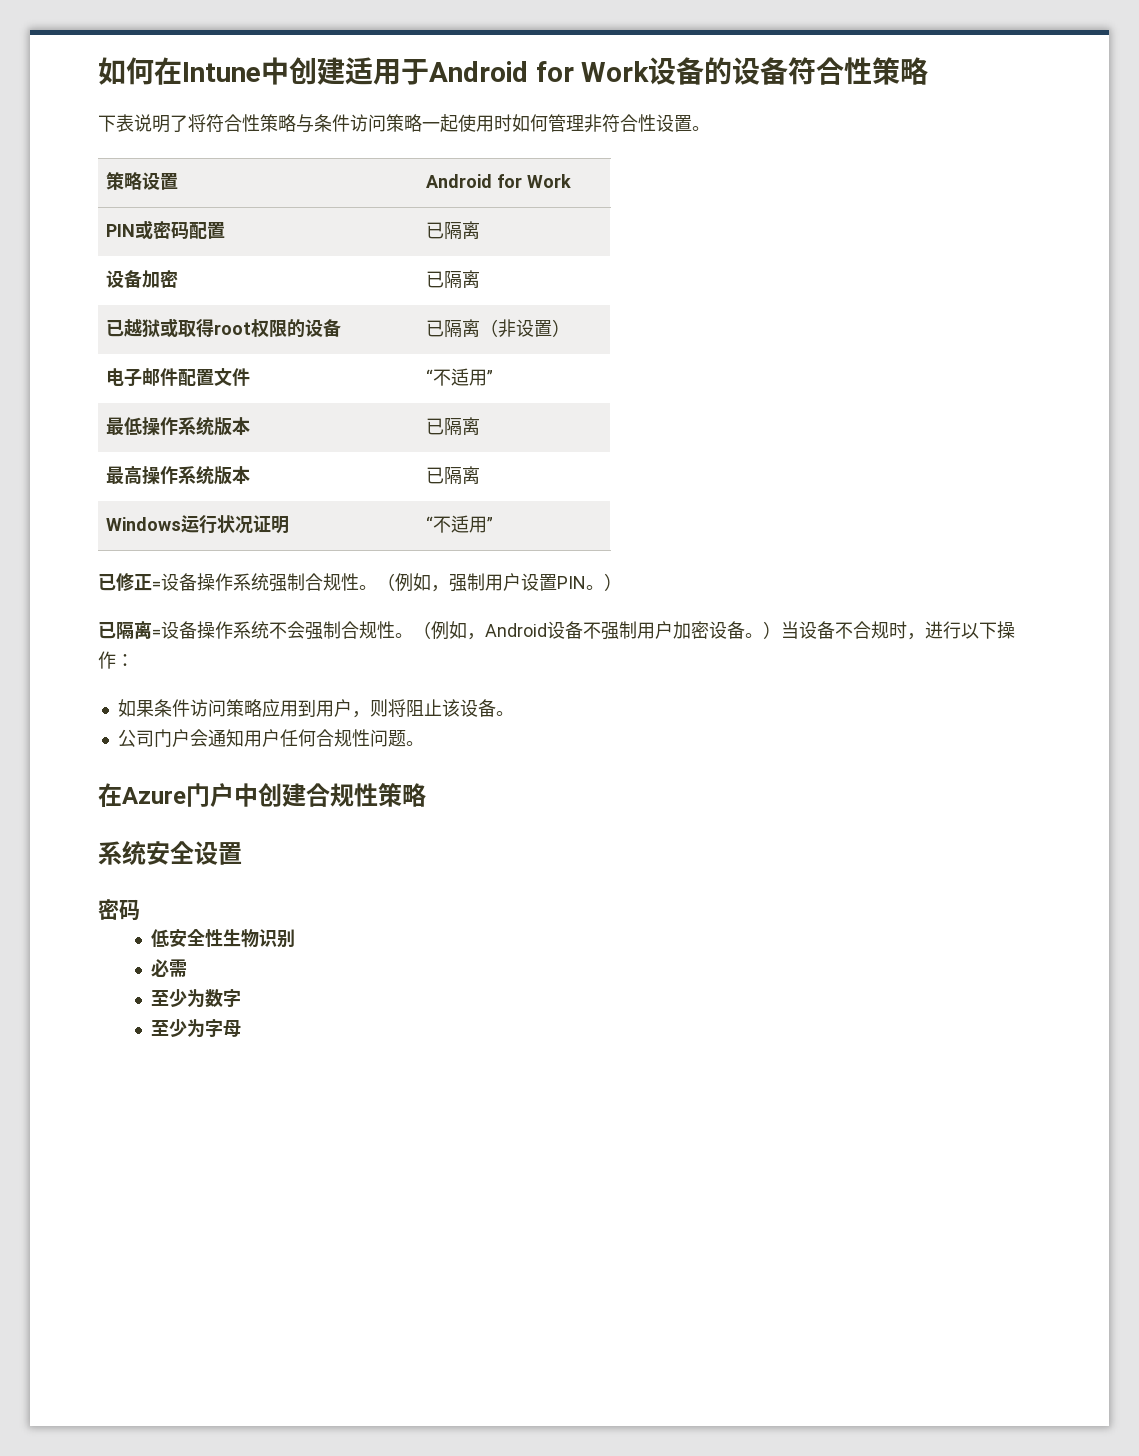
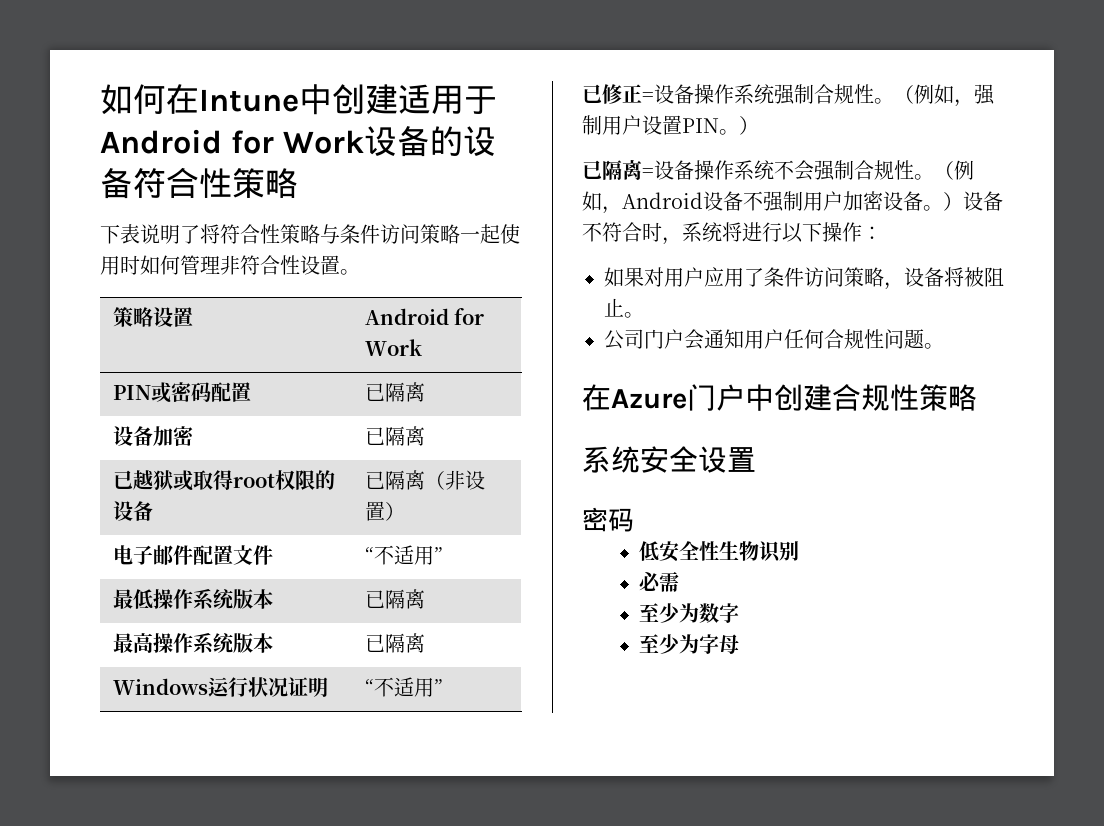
- （例如，Android设备不强制用户加密设备。）当设备不合规时，进行以下操作：
+ （例如，Android设备不强制用户加密设备。）设备不符合时，系统将进行以下操作：
- 如果条件访问策略应用到用户，则将阻止该设备。
+ 如果对用户应用了条件访问策略，设备将被阻止。

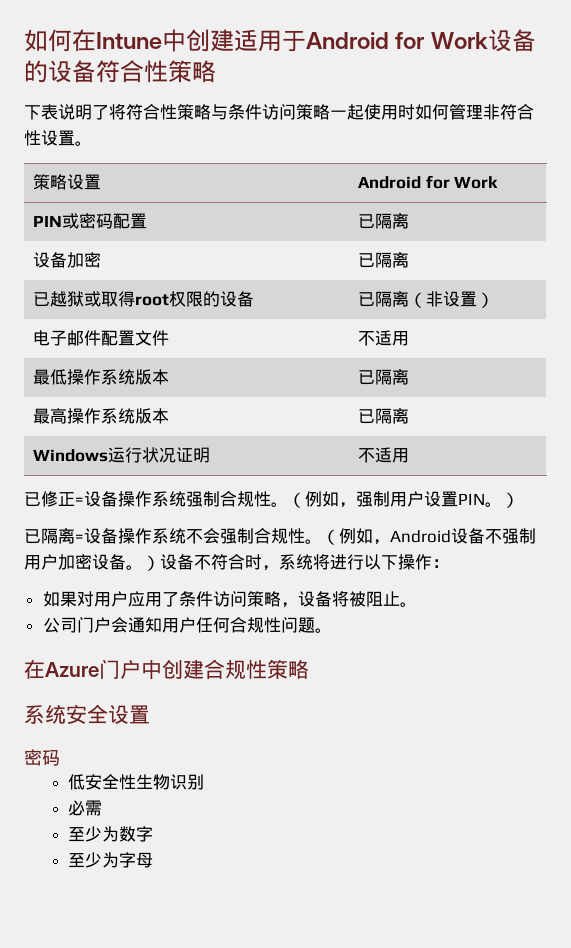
- 电子邮件配置文件 | “不适用”
+ 电子邮件配置文件 | 不适用
- Windows运行状况证明 | “不适用”
+ Windows运行状况证明 | 不适用

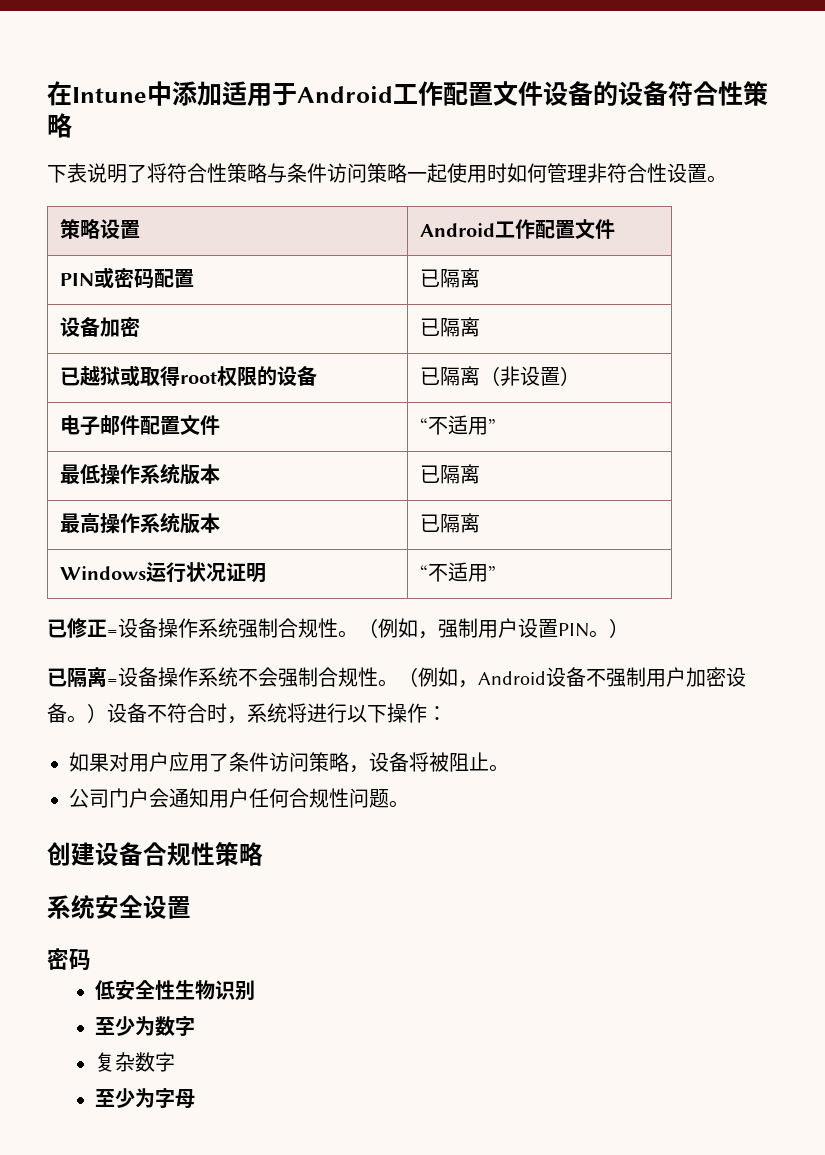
- 如何在Intune中创建适用于Android for Work设备的设备符合性策略
+ 在Intune中添加适用于Android工作配置文件设备的设备符合性策略
- 策略设置 | Android for Work
+ 策略设置 | Android工作配置文件
- 电子邮件配置文件 | 不适用
+ 电子邮件配置文件 | “不适用”
- Windows运行状况证明 | 不适用
+ Windows运行状况证明 | “不适用”
- 在Azure门户中创建合规性策略
+ 创建设备合规性策略
- 必需
+ 复杂数字

